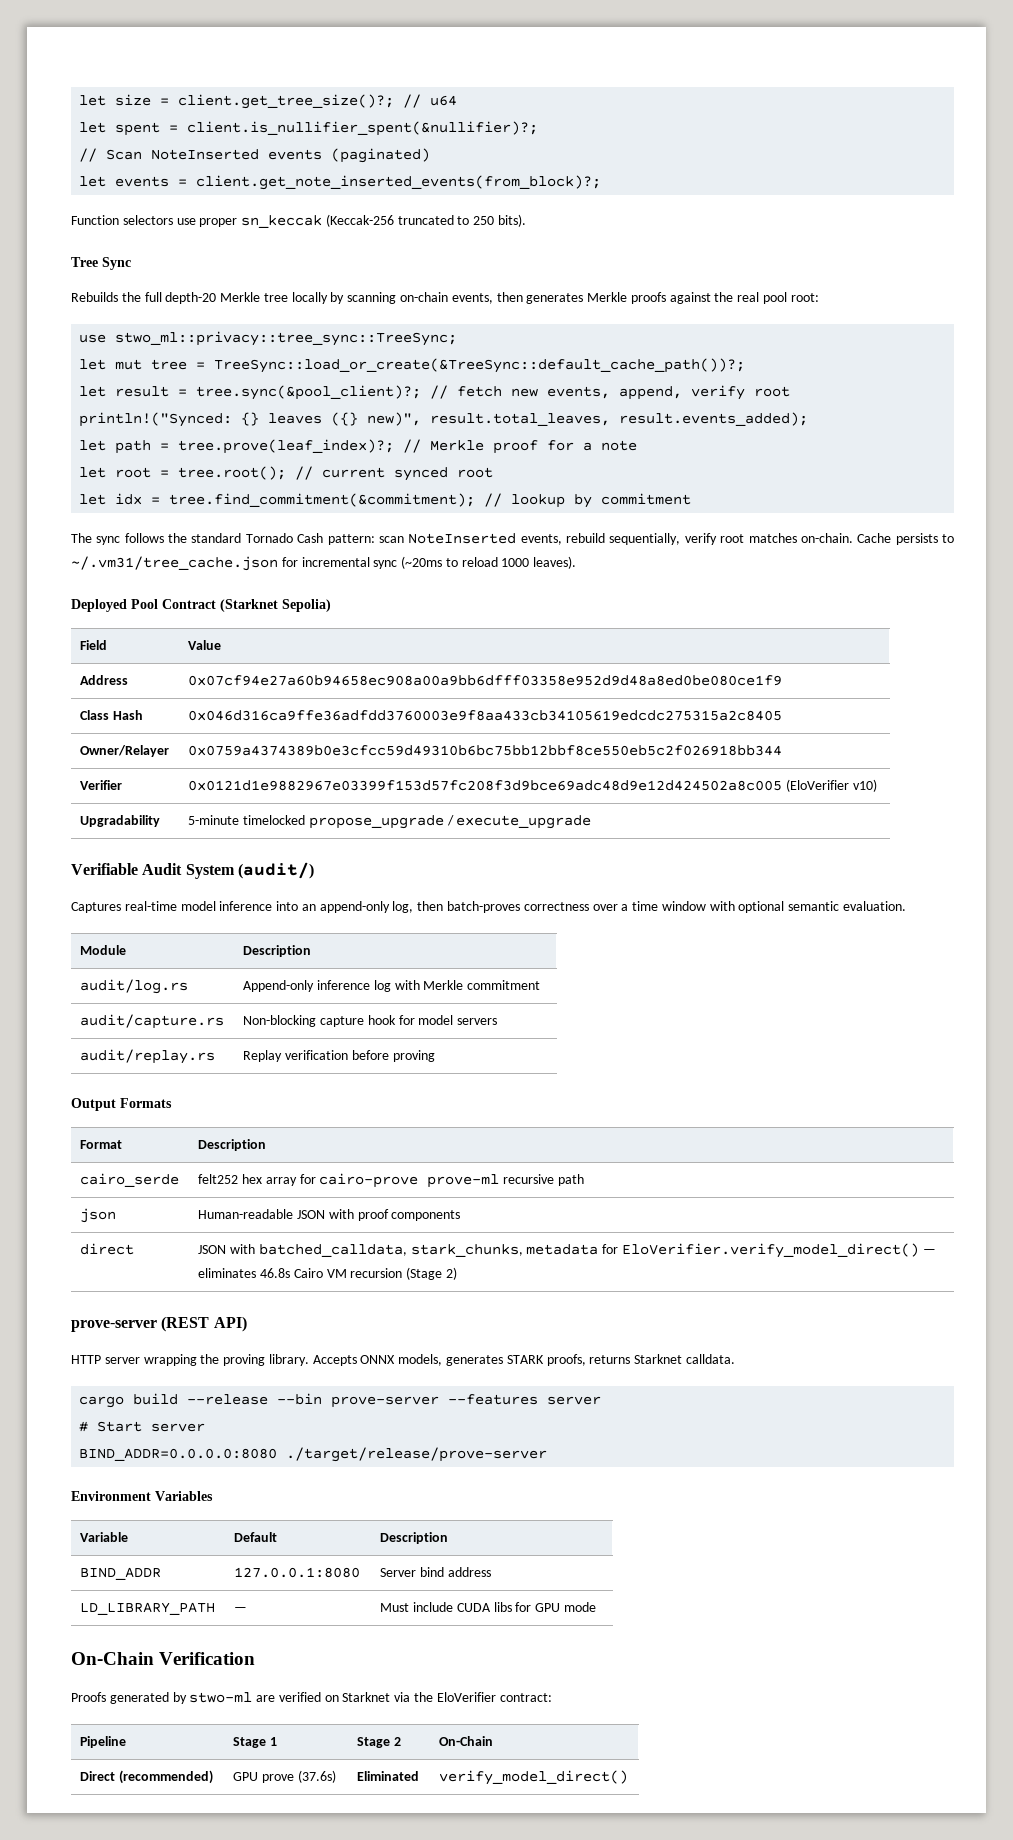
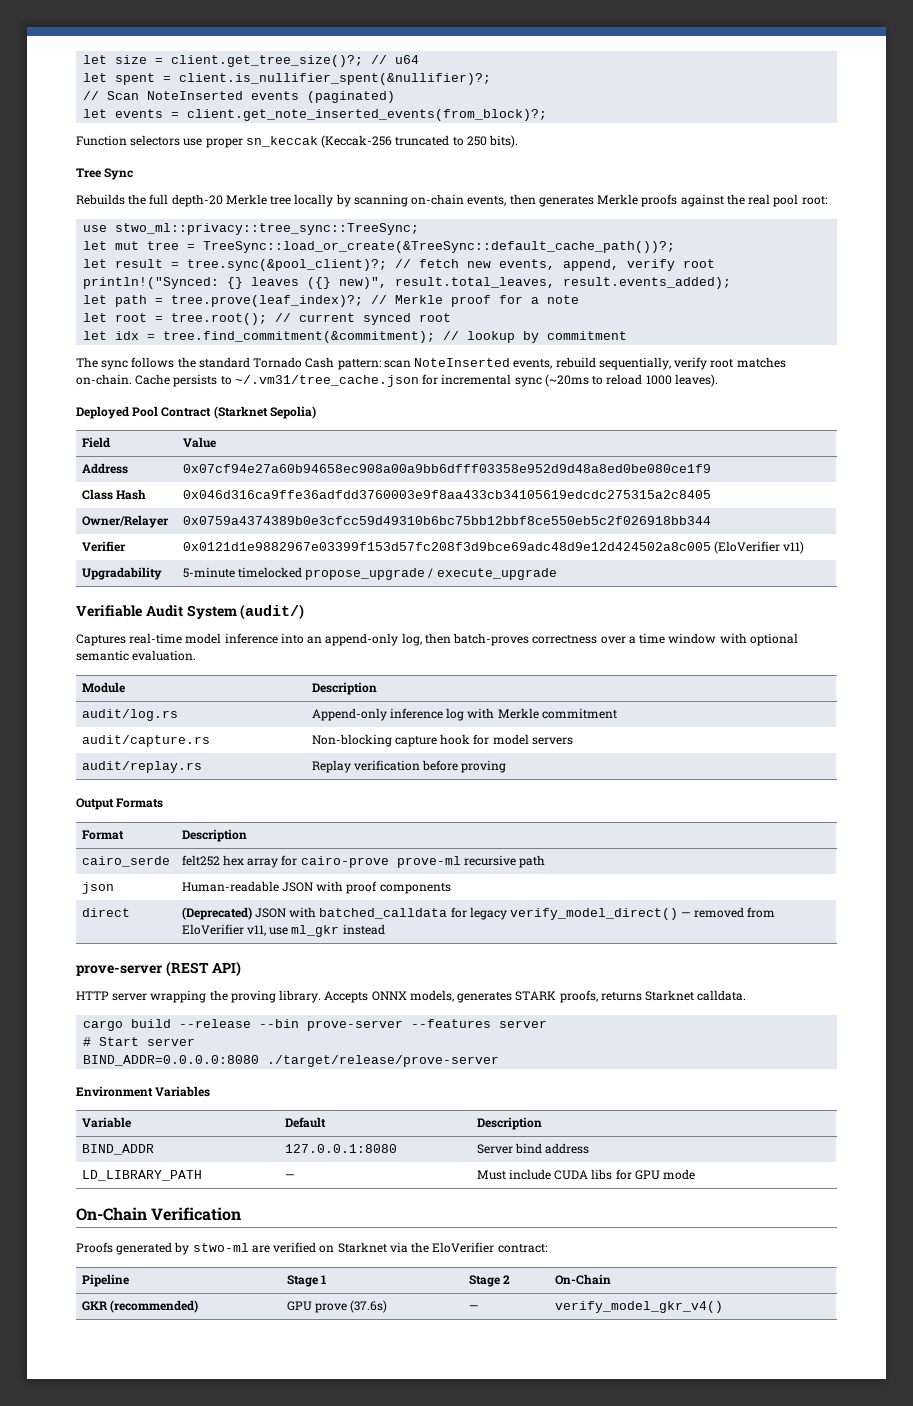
- Verifier | 0x0121d1e9882967e03399f153d57fc208f3d9bce69adc48d9e12d424502a8c005 (EloVerifier v10)
+ Verifier | 0x0121d1e9882967e03399f153d57fc208f3d9bce69adc48d9e12d424502a8c005 (EloVerifier v11)
- direct | JSON with batched_calldata, stark_chunks, metadata for EloVerifier.verify_model_direct() — eliminates 46.8s Cairo VM recursion (Stage 2)
+ direct | (Deprecated) JSON with batched_calldata for legacy verify_model_direct() — removed from EloVerifier v11, use ml_gkr instead
- Direct (recommended) | GPU prove (37.6s) | Eliminated | verify_model_direct()
+ GKR (recommended) | GPU prove (37.6s) | — | verify_model_gkr_v4()

